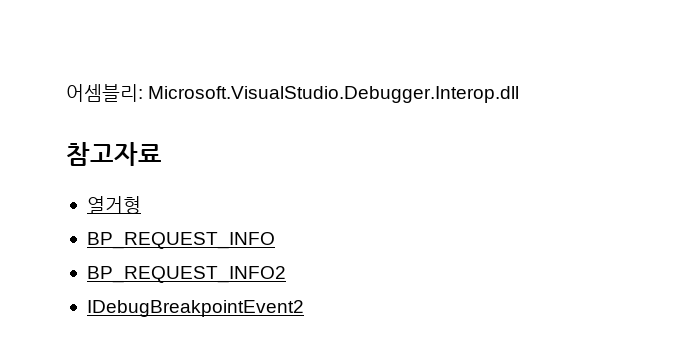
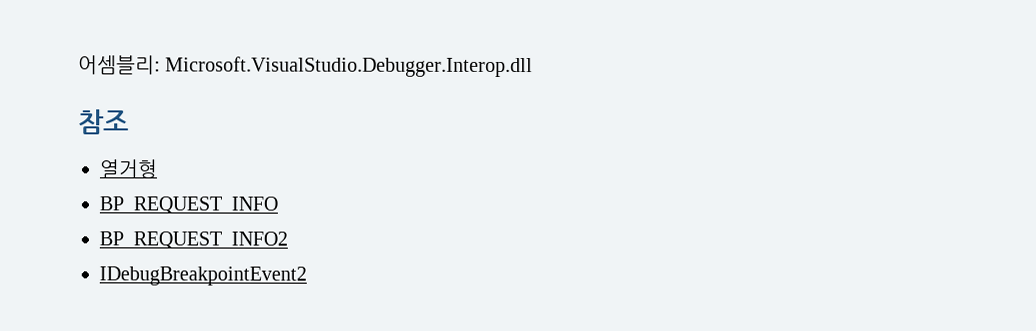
- 참고자료
+ 참조

